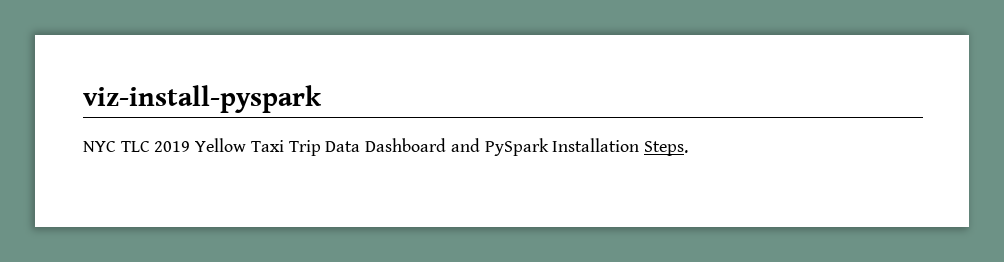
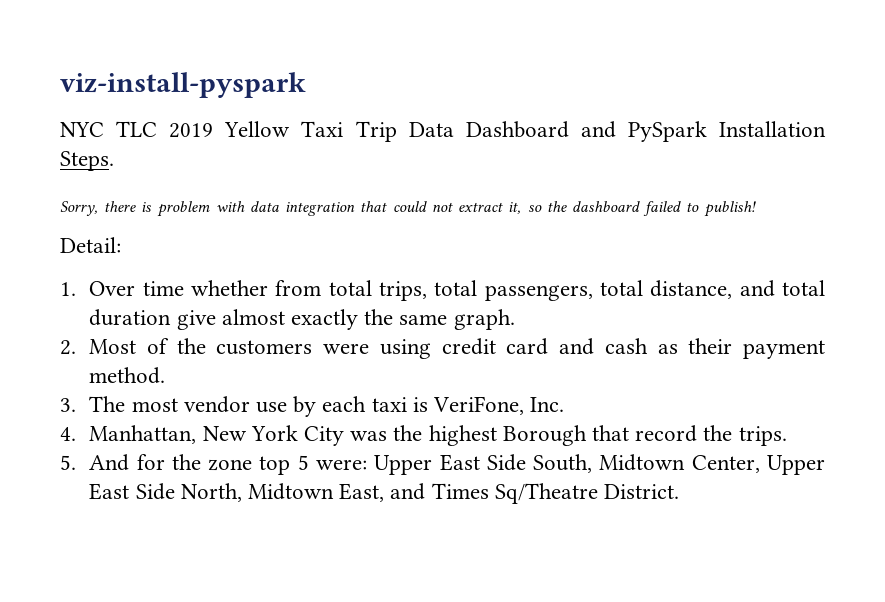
+ Sorry, there is problem with data integration that could not extract it, so the dashboard failed to publish!
+ Detail:
+ 1. Over time whether from total trips, total passengers, total distance, and total duration give almost exactly the same graph.
+ 2. Most of the customers were using credit card and cash as their payment method.
+ 3. The most vendor use by each taxi is VeriFone, Inc.
+ 4. Manhattan, New York City was the highest Borough that record the trips.
+ 5. And for the zone top 5 were: Upper East Side South, Midtown Center, Upper East Side North, Midtown East, and Times Sq/Theatre District.

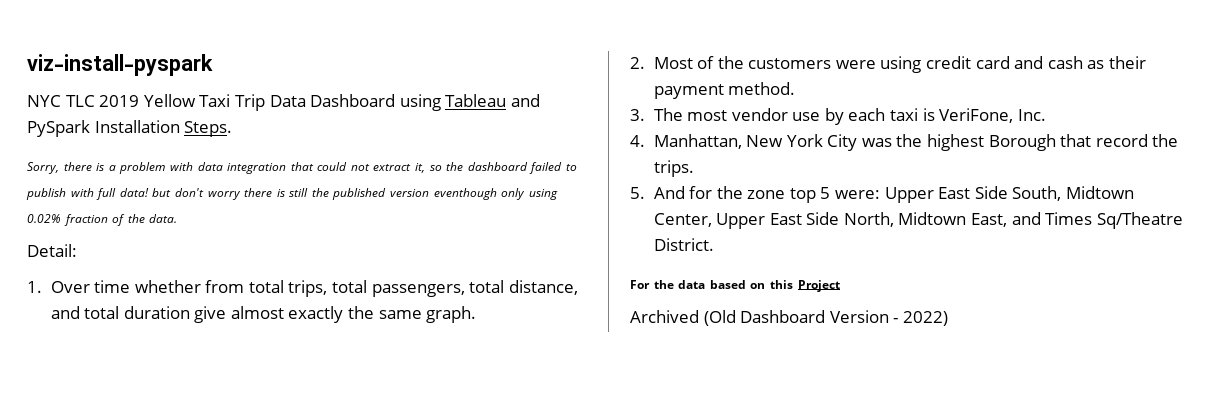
- NYC TLC 2019 Yellow Taxi Trip Data Dashboard and PySpark Installation Steps.
+ NYC TLC 2019 Yellow Taxi Trip Data Dashboard using Tableau and PySpark Installation Steps.
- Sorry, there is problem with data integration that could not extract it, so the dashboard failed to publish!
+ Sorry, there is a problem with data integration that could not extract it, so the dashboard failed to publish with full data! but don't worry there is still the published version eventhough only using 0.02% fraction of the data.
+ For the data based on this Project
+ Archived (Old Dashboard Version - 2022)

